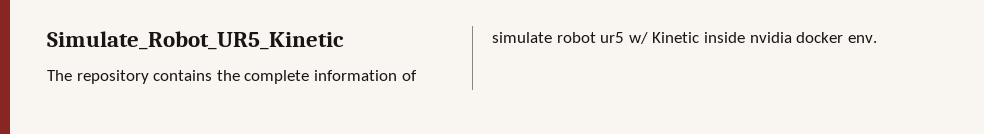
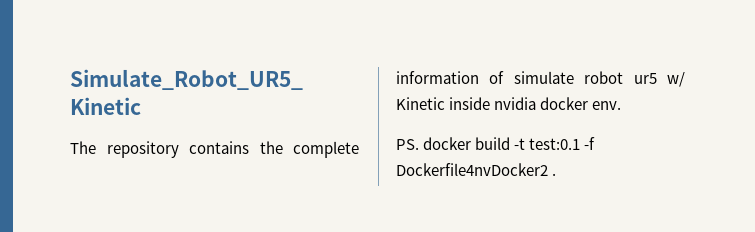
+ PS. docker build -t test:0.1 -f Dockerfile4nvDocker2 .

